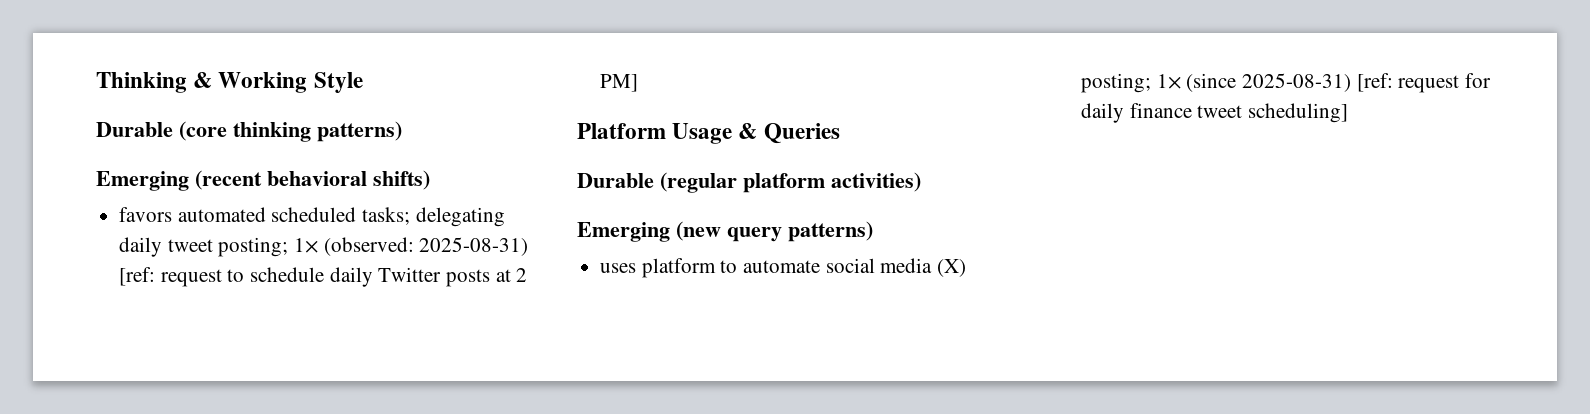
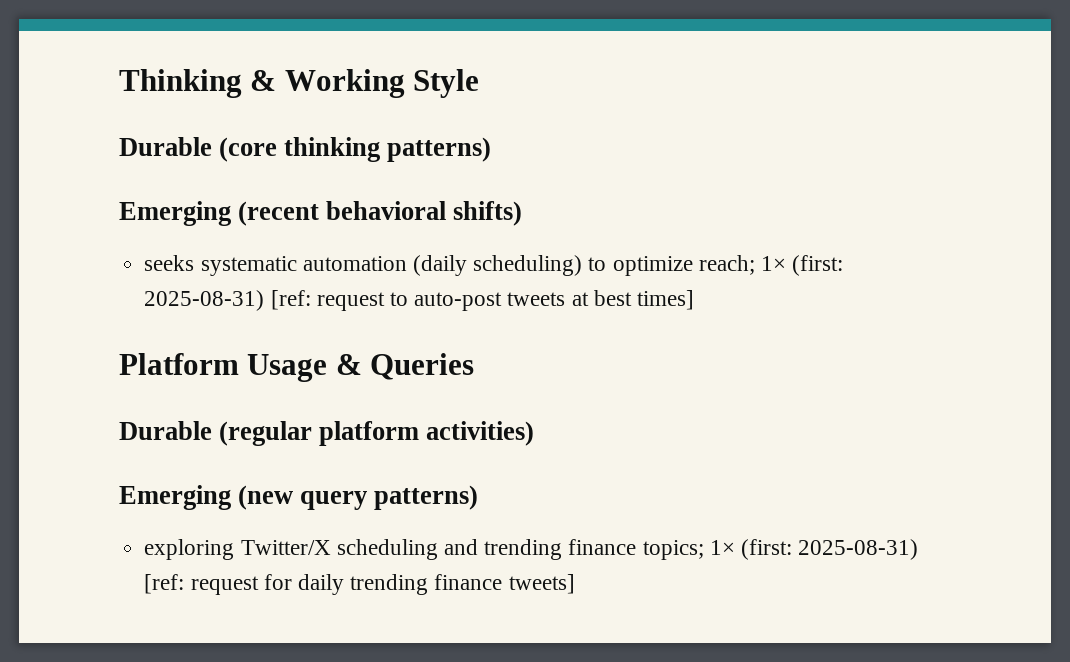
- favors automated scheduled tasks; delegating daily tweet posting; 1× (observed: 2025-08-31) [ref: request to schedule daily Twitter posts at 2 PM]
+ seeks systematic automation (daily scheduling) to optimize reach; 1× (first: 2025-08-31) [ref: request to auto-post tweets at best times]
- uses platform to automate social media (X) posting; 1× (since 2025-08-31) [ref: request for daily finance tweet scheduling]
+ exploring Twitter/X scheduling and trending finance topics; 1× (first: 2025-08-31) [ref: request for daily trending finance tweets]

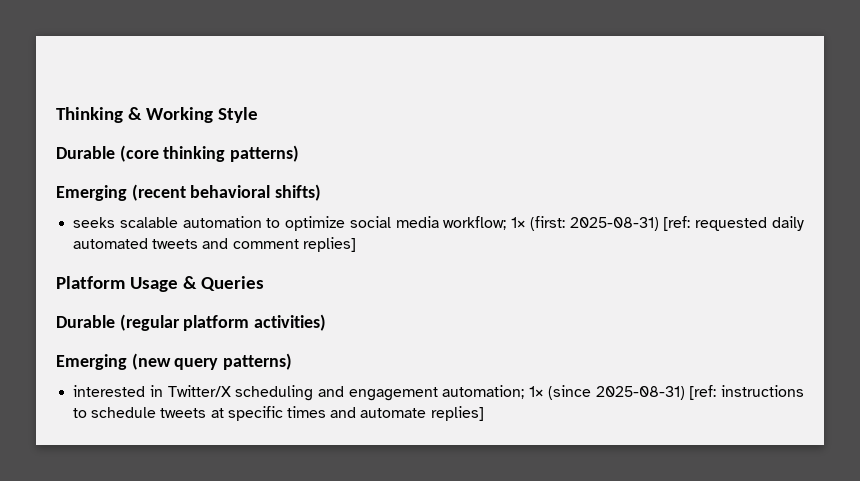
- seeks systematic automation (daily scheduling) to optimize reach; 1× (first: 2025-08-31) [ref: request to auto-post tweets at best times]
+ seeks scalable automation to optimize social media workflow; 1× (first: 2025-08-31) [ref: requested daily automated tweets and comment replies]
- exploring Twitter/X scheduling and trending finance topics; 1× (first: 2025-08-31) [ref: request for daily trending finance tweets]
+ interested in Twitter/X scheduling and engagement automation; 1× (since 2025-08-31) [ref: instructions to schedule tweets at specific times and automate replies]

